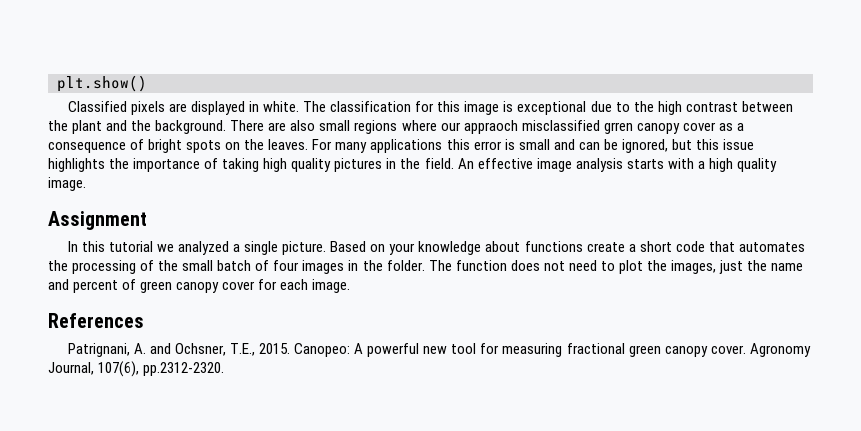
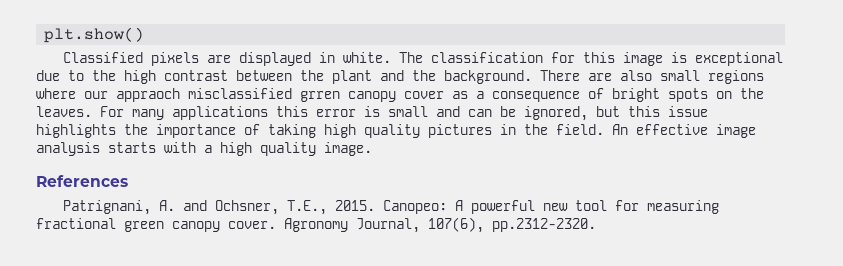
- Assignment
- In this tutorial we analyzed a single picture. Based on your knowledge about functions create a short code that automates the processing of the small batch of four images in the folder. The function does not need to plot the images, just the name and percent of green canopy cover for each image.

